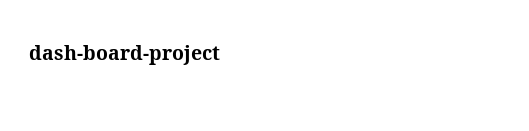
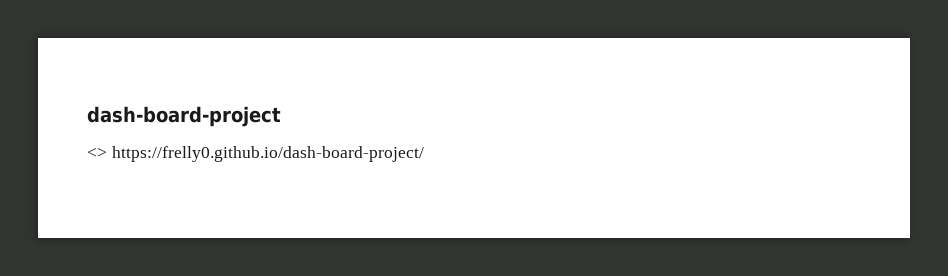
+ <> https://frelly0.github.io/dash-board-project/

